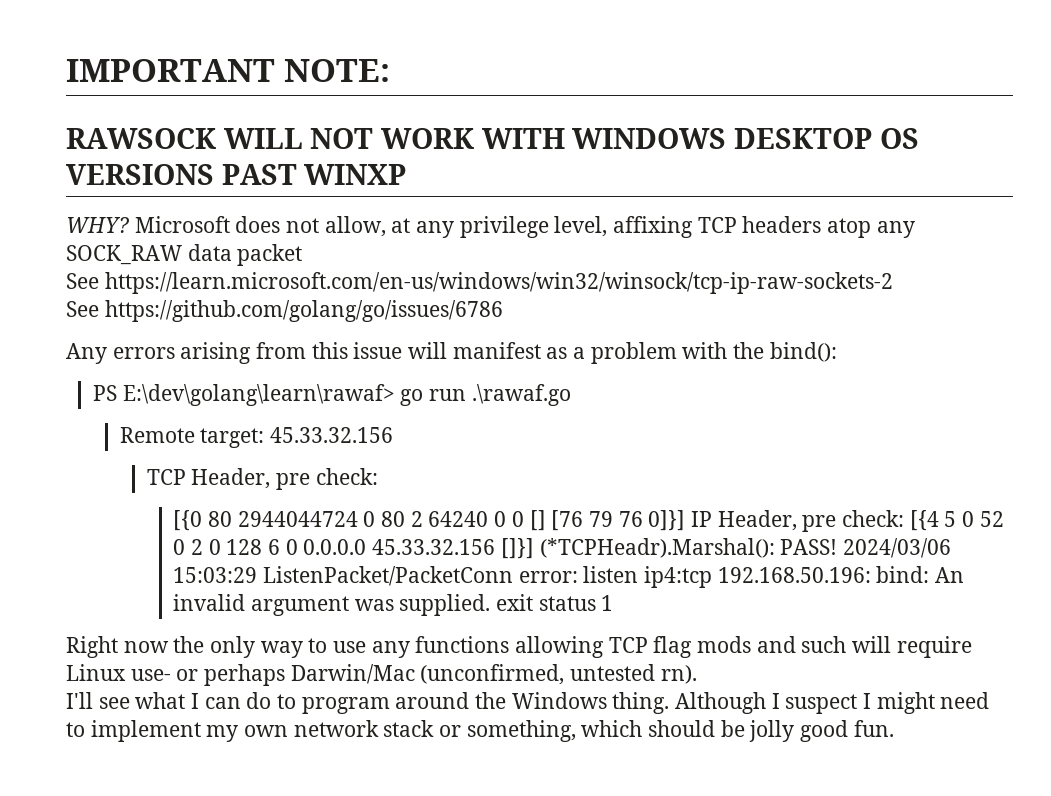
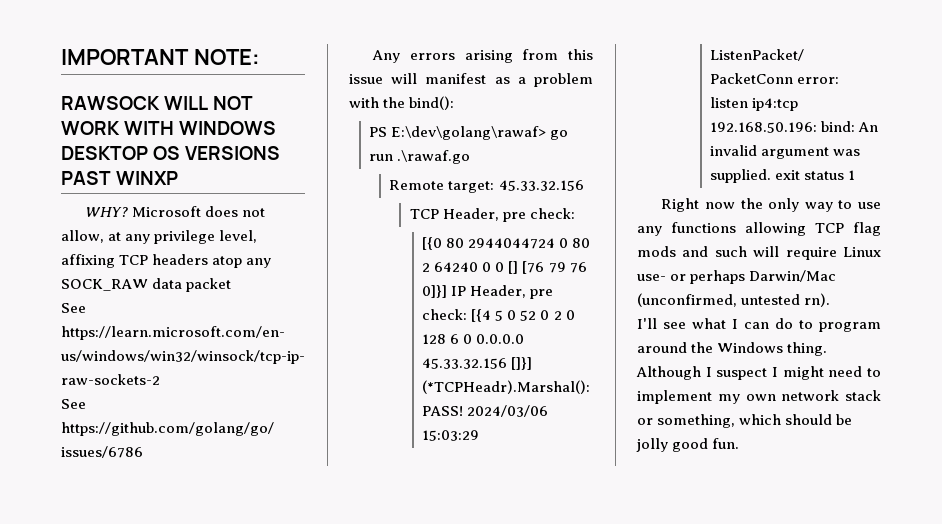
- PS E:\dev\golang\learn\rawaf> go run .\rawaf.go
+ PS E:\dev\golang\rawaf> go run .\rawaf.go

